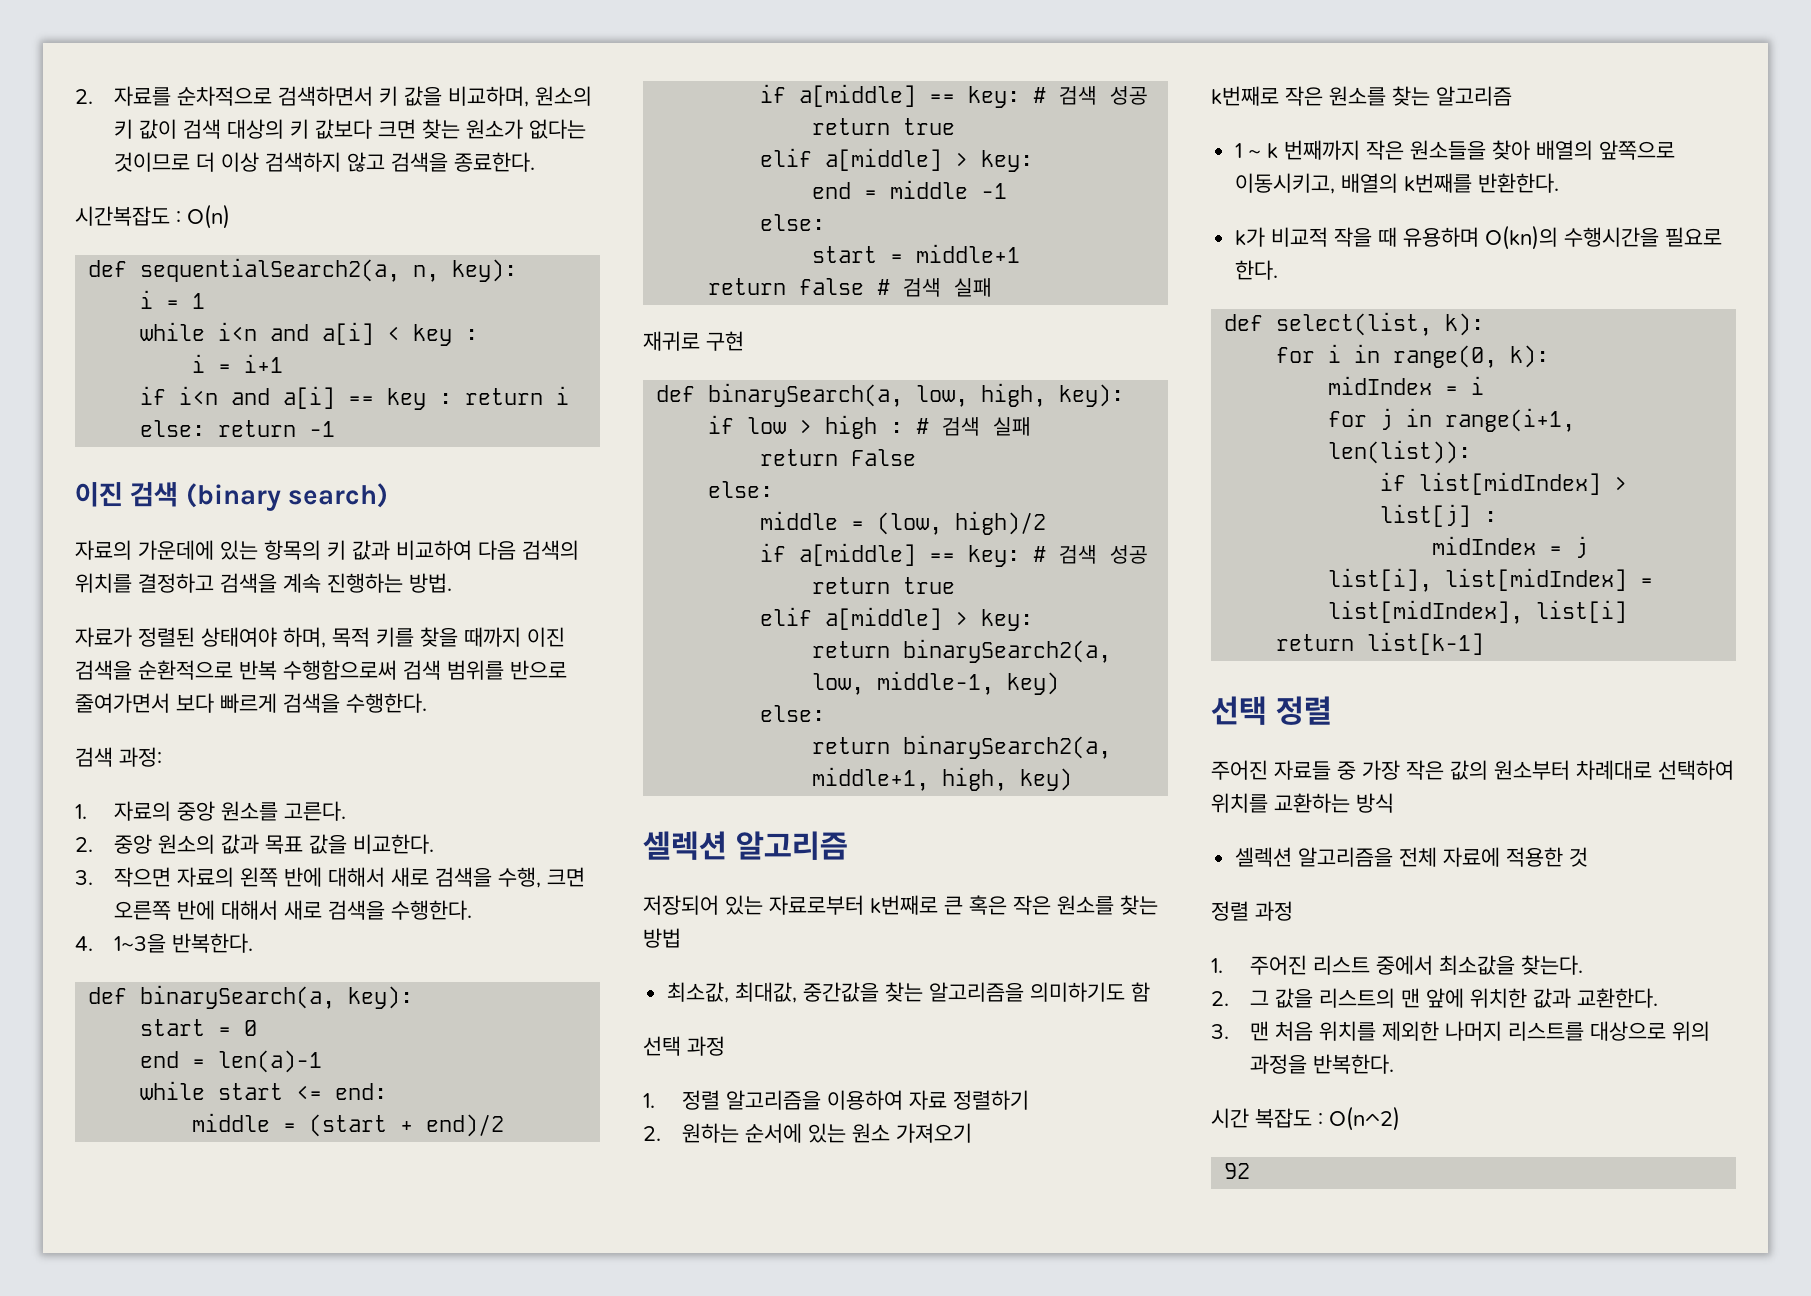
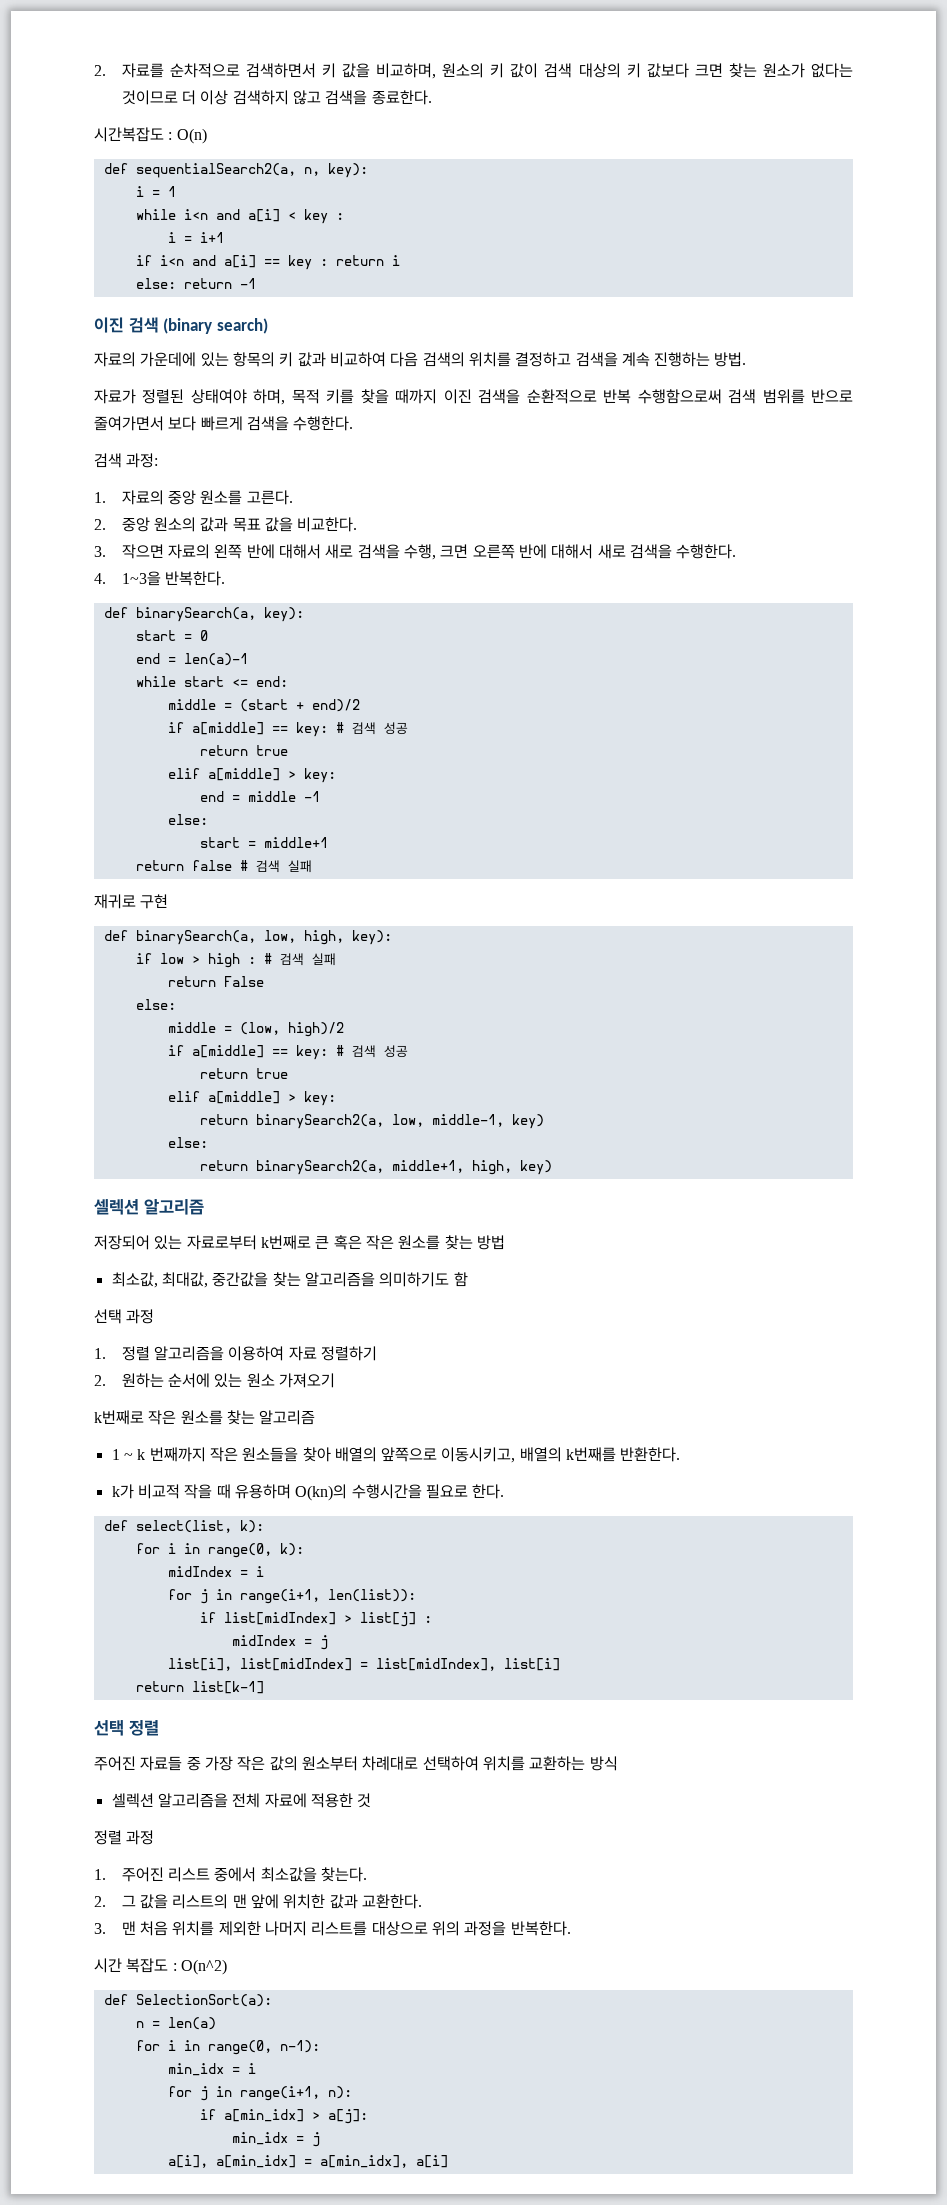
- 92
+ def SelectionSort(a):
+ n = len(a)
+ for i in range(0, n-1):
+ min_idx = i
+ for j in range(i+1, n):
+ if a[min_idx] > a[j]:
+ min_idx = j
+ a[i], a[min_idx] = a[min_idx], a[i]

